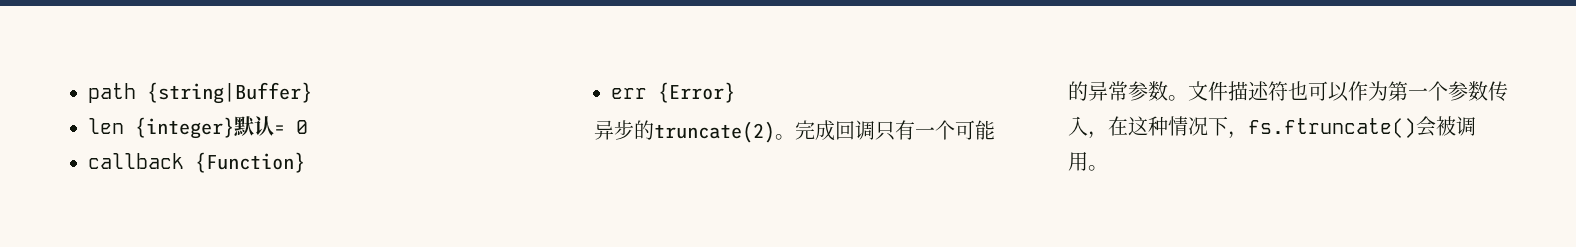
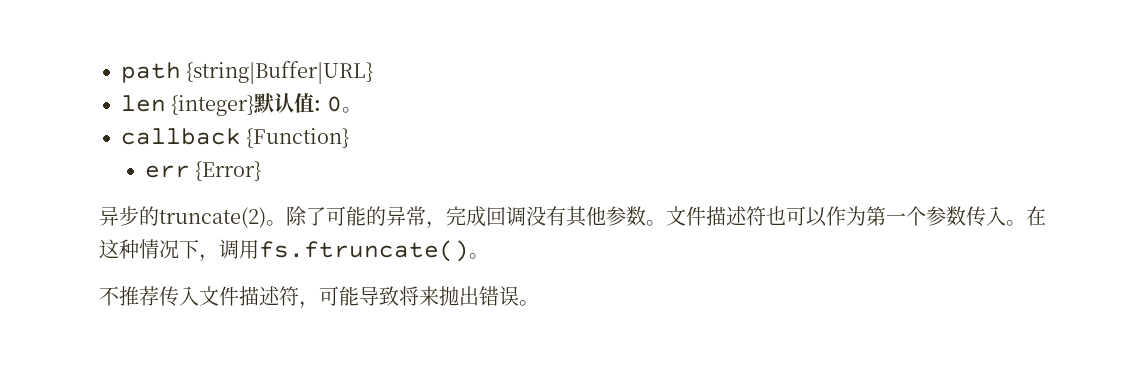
- path {string|Buffer}
+ path {string|Buffer|URL}
- len {integer}默认= 0
+ len {integer}默认值: 0。
- 完成回调只有一个可能的异常参数。
+ 除了可能的异常，完成回调没有其他参数。
- 文件描述符也可以作为第一个参数传入，在这种情况下，fs.ftruncate()会被调用。
+ 文件描述符也可以作为第一个参数传入。在这种情况下，调用fs.ftruncate()。
+ 不推荐传入文件描述符，可能导致将来抛出错误。

